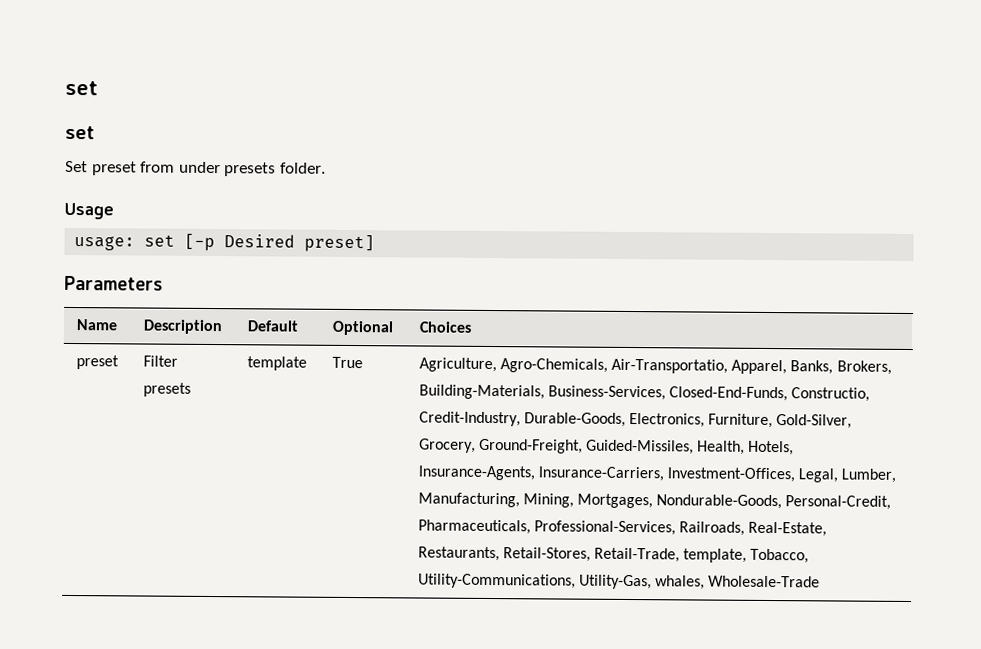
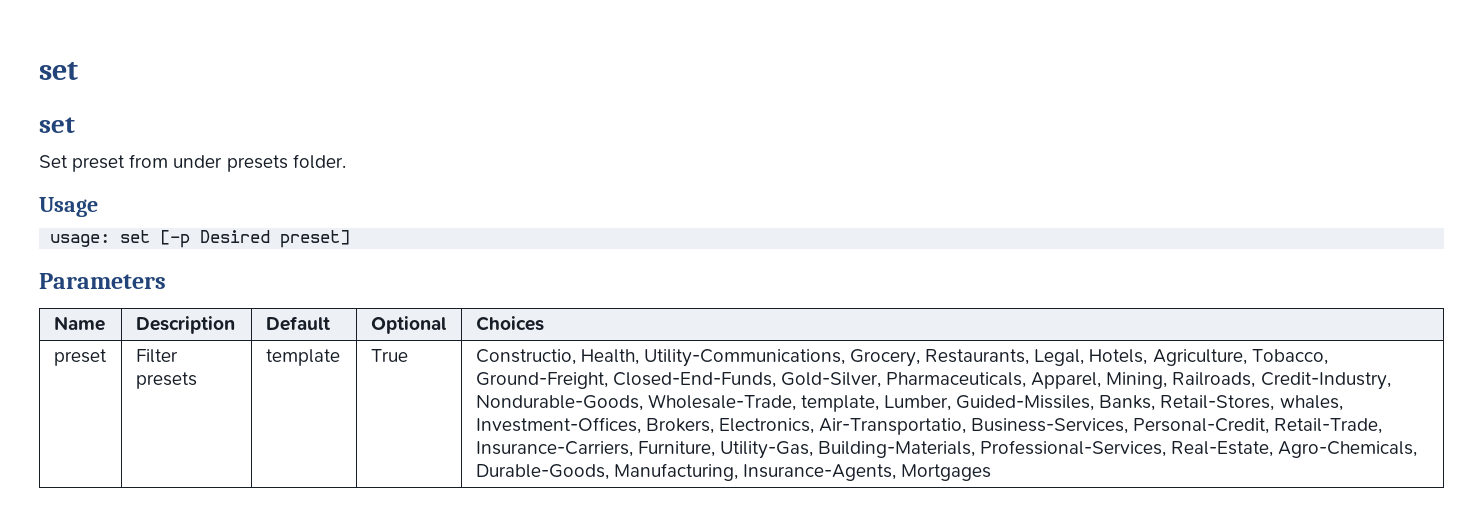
- Agriculture, Agro-Chemicals, Air-Transportatio, Apparel, Banks, Brokers, Building-Materials, Business-Services, Closed-End-Funds, Constructio, Credit-Industry, Durable-Goods, Electronics, Furniture, Gold-Silver, Grocery, Ground-Freight, Guided-Missiles, Health, Hotels, Insurance-Agents, Insurance-Carriers, Investment-Offices, Legal, Lumber, Manufacturing, Mining, Mortgages, Nondurable-Goods, Personal-Credit, Pharmaceuticals, Professional-Services, Railroads, Real-Estate, Restaurants, Retail-Stores, Retail-Trade, template, Tobacco, Utility-Communications, Utility-Gas, whales, Wholesale-Trade
+ Constructio, Health, Utility-Communications, Grocery, Restaurants, Legal, Hotels, Agriculture, Tobacco, Ground-Freight, Closed-End-Funds, Gold-Silver, Pharmaceuticals, Apparel, Mining, Railroads, Credit-Industry, Nondurable-Goods, Wholesale-Trade, template, Lumber, Guided-Missiles, Banks, Retail-Stores, whales, Investment-Offices, Brokers, Electronics, Air-Transportatio, Business-Services, Personal-Credit, Retail-Trade, Insurance-Carriers, Furniture, Utility-Gas, Building-Materials, Professional-Services, Real-Estate, Agro-Chemicals, Durable-Goods, Manufacturing, Insurance-Agents, Mortgages

